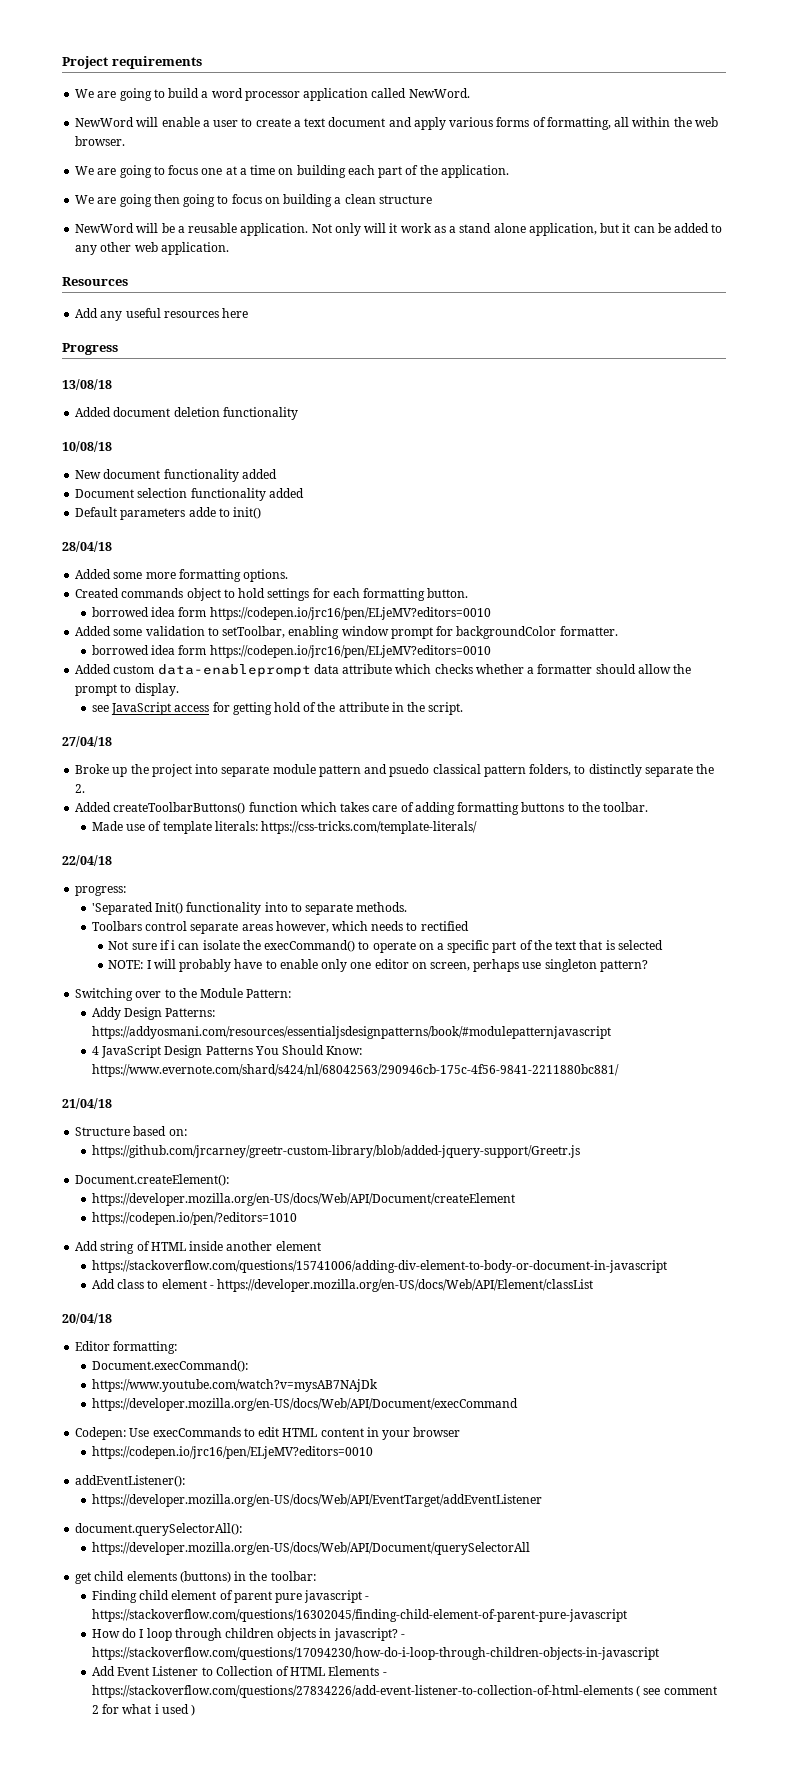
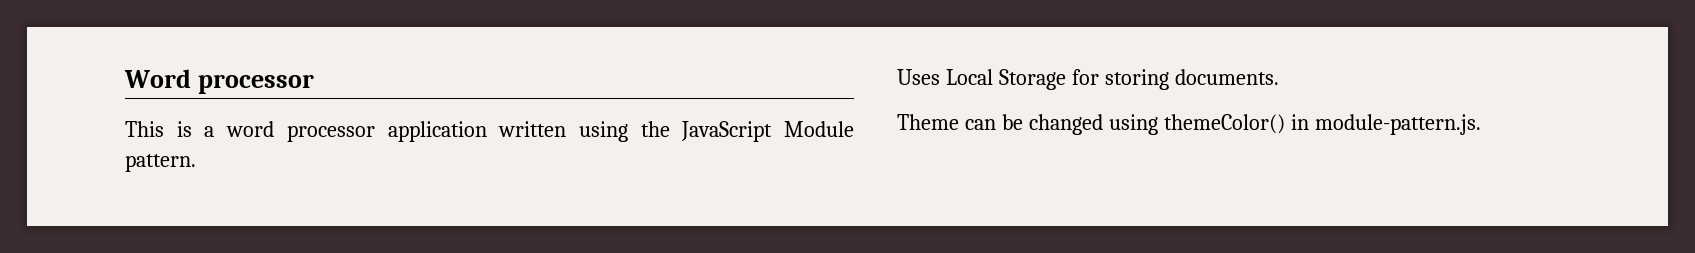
- Project requirements
- We are going to build a word processor application called NewWord.
- NewWord will enable a user to create a text document and apply various forms of formatting, all within the web browser.
- We are going to focus one at a time on building each part of the application.
- We are going then going to focus on building a clean structure
- NewWord will be a reusable application. Not only will it work as a stand alone application, but it can be added to any other web application.
- Resources
- Add any useful resources here
- Progress
- 13/08/18
- Added document deletion functionality
- 10/08/18
- New document functionality added
- Document selection functionality added
- Default parameters adde to init()
- 28/04/18
- Added some more formatting options.
- Created commands object to hold settings for each formatting button.
- borrowed idea form https://codepen.io/jrc16/pen/ELjeMV?editors=0010
- Added some validation to setToolbar, enabling window prompt for backgroundColor formatter.
- borrowed idea form https://codepen.io/jrc16/pen/ELjeMV?editors=0010
- Added custom data-enableprompt data attribute which checks whether a formatter should allow the prompt to display.
- see JavaScript access for getting hold of the attribute in the script.
- 27/04/18
- Broke up the project into separate module pattern and psuedo classical pattern folders, to distinctly separate the 2.
- Added createToolbarButtons() function which takes care of adding formatting buttons to the toolbar.
- Made use of template literals: https://css-tricks.com/template-literals/
- 22/04/18
- progress:
- 'Separated Init() functionality into to separate methods.
- Toolbars control separate areas however, which needs to rectified
- Not sure if i can isolate the execCommand() to operate on a specific part of the text that is selected
- NOTE: I will probably have to enable only one editor on screen, perhaps use singleton pattern?
- Switching over to the Module Pattern:
- Addy Design Patterns: https://addyosmani.com/resources/essentialjsdesignpatterns/book/#modulepatternjavascript
- 4 JavaScript Design Patterns You Should Know: https://www.evernote.com/shard/s424/nl/68042563/290946cb-175c-4f56-9841-2211880bc881/
- 21/04/18
- Structure based on:
- https://github.com/jrcarney/greetr-custom-library/blob/added-jquery-support/Greetr.js
- Document.createElement():
- https://developer.mozilla.org/en-US/docs/Web/API/Document/createElement
- https://codepen.io/pen/?editors=1010
- Add string of HTML inside another element
- https://stackoverflow.com/questions/15741006/adding-div-element-to-body-or-document-in-javascript
- Add class to element - https://developer.mozilla.org/en-US/docs/Web/API/Element/classList
- 20/04/18
- Editor formatting:
- Document.execCommand():
- https://www.youtube.com/watch?v=mysAB7NAjDk
- https://developer.mozilla.org/en-US/docs/Web/API/Document/execCommand
- Codepen: Use execCommands to edit HTML content in your browser
- https://codepen.io/jrc16/pen/ELjeMV?editors=0010
- addEventListener():
- https://developer.mozilla.org/en-US/docs/Web/API/EventTarget/addEventListener
- document.querySelectorAll():
- https://developer.mozilla.org/en-US/docs/Web/API/Document/querySelectorAll
- get child elements (buttons) in the toolbar:
- Finding child element of parent pure javascript - https://stackoverflow.com/questions/16302045/finding-child-element-of-parent-pure-javascript
- How do I loop through children objects in javascript? - https://stackoverflow.com/questions/17094230/how-do-i-loop-through-children-objects-in-javascript
- Add Event Listener to Collection of HTML Elements - https://stackoverflow.com/questions/27834226/add-event-listener-to-collection-of-html-elements ( see comment 2 for what i used )
+ Word processor
+ This is a word processor application written using the JavaScript Module pattern.
+ Uses Local Storage for storing documents.
+ Theme can be changed using themeColor() in module-pattern.js.

